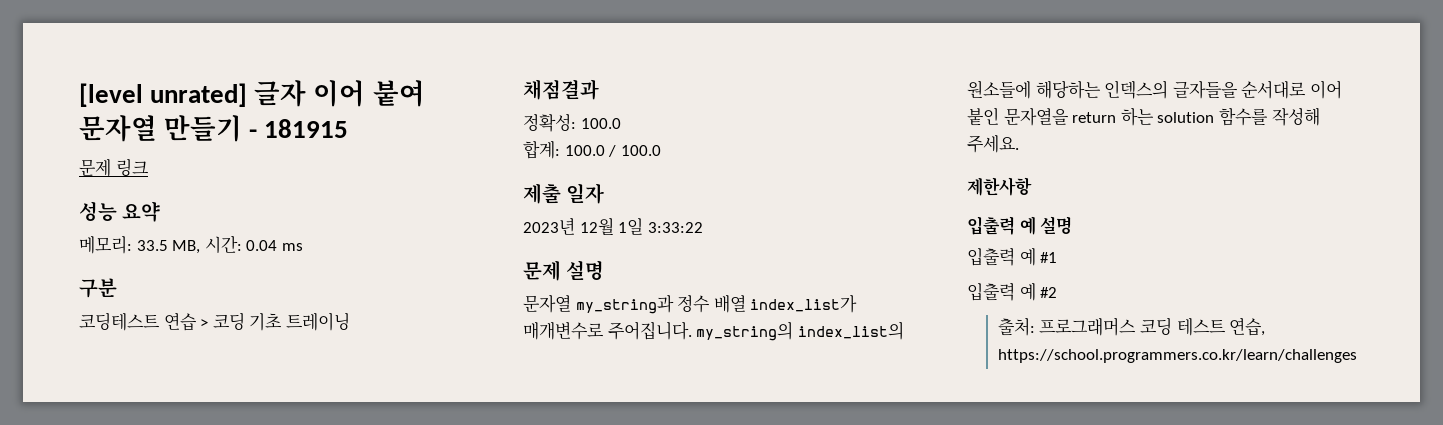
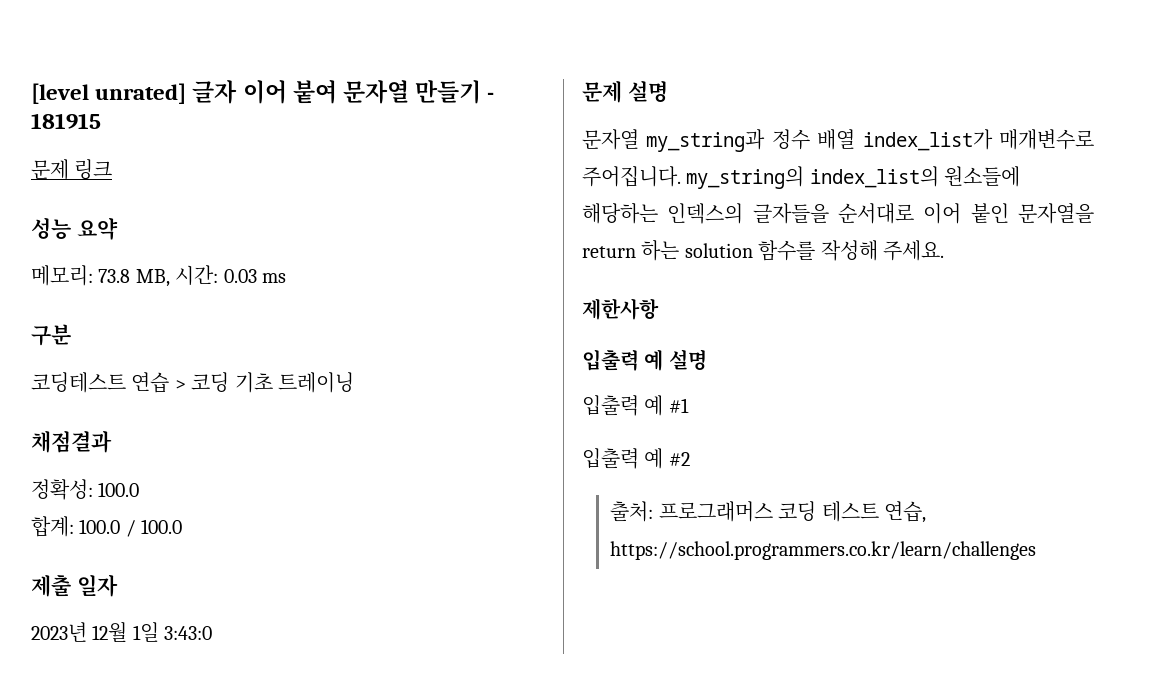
- 메모리: 33.5 MB, 시간: 0.04 ms
+ 메모리: 73.8 MB, 시간: 0.03 ms
- 2023년 12월 1일 3:33:22
+ 2023년 12월 1일 3:43:0

